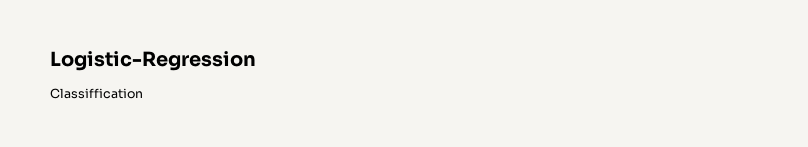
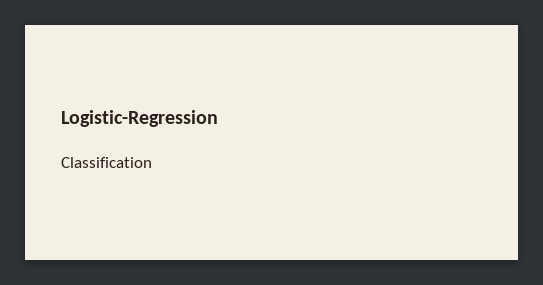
- Classiffication
+ Classification

